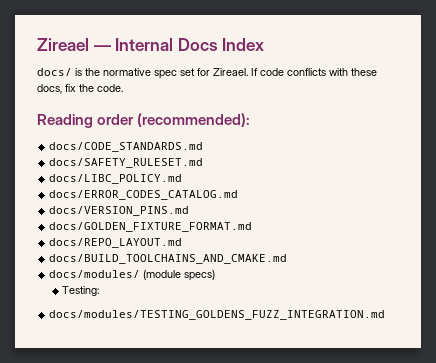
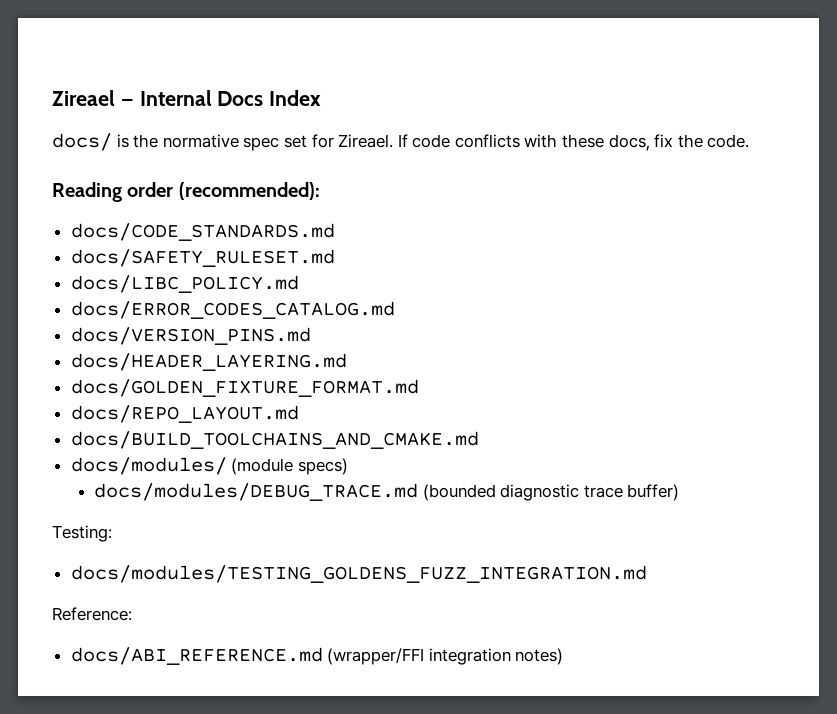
+ docs/HEADER_LAYERING.md
+ docs/modules/DEBUG_TRACE.md (bounded diagnostic trace buffer)
  Testing:
  docs/modules/TESTING_GOLDENS_FUZZ_INTEGRATION.md
+ Reference:
+ docs/ABI_REFERENCE.md (wrapper/FFI integration notes)

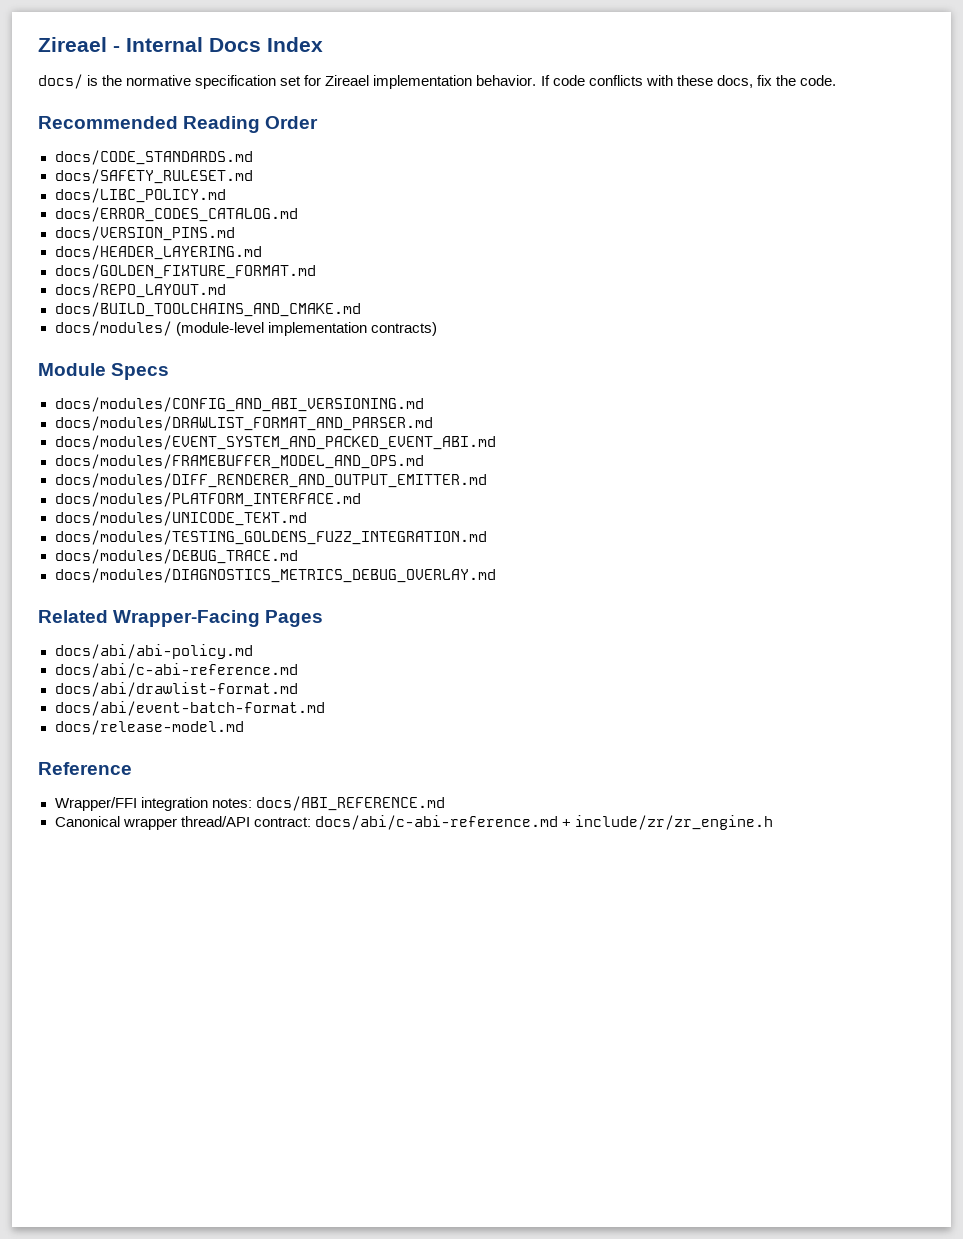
- Zireael — Internal Docs Index
+ Zireael - Internal Docs Index
- docs/ is the normative spec set for Zireael.
+ docs/ is the normative specification set for Zireael implementation behavior.
- Reading order (recommended):
+ Recommended Reading Order
- docs/modules/ (module specs)
- docs/modules/DEBUG_TRACE.md (bounded diagnostic trace buffer)
- Testing:
+ docs/modules/ (module-level implementation contracts)
+ Module Specs
+ docs/modules/CONFIG_AND_ABI_VERSIONING.md
+ docs/modules/DRAWLIST_FORMAT_AND_PARSER.md
+ docs/modules/EVENT_SYSTEM_AND_PACKED_EVENT_ABI.md
+ docs/modules/FRAMEBUFFER_MODEL_AND_OPS.md
+ docs/modules/DIFF_RENDERER_AND_OUTPUT_EMITTER.md
+ docs/modules/PLATFORM_INTERFACE.md
+ docs/modules/UNICODE_TEXT.md
  docs/modules/TESTING_GOLDENS_FUZZ_INTEGRATION.md
- Reference:
- docs/ABI_REFERENCE.md (wrapper/FFI integration notes)
+ docs/modules/DEBUG_TRACE.md
+ docs/modules/DIAGNOSTICS_METRICS_DEBUG_OVERLAY.md
+ Related Wrapper-Facing Pages
+ docs/abi/abi-policy.md
+ docs/abi/c-abi-reference.md
+ docs/abi/drawlist-format.md
+ docs/abi/event-batch-format.md
+ docs/release-model.md
+ Reference
+ Wrapper/FFI integration notes: docs/ABI_REFERENCE.md
+ Canonical wrapper thread/API contract: docs/abi/c-abi-reference.md + include/zr/zr_engine.h

